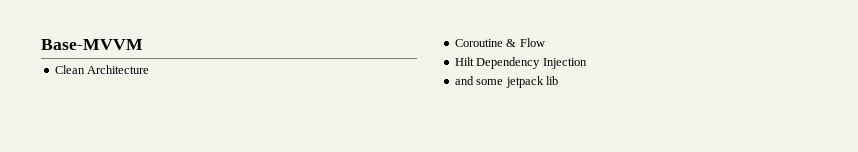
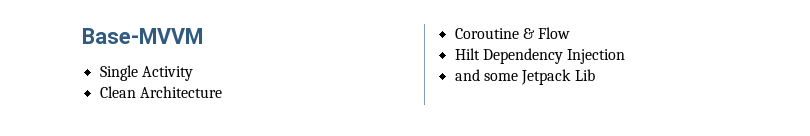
+ Single Activity
- and some jetpack lib
+ and some Jetpack Lib

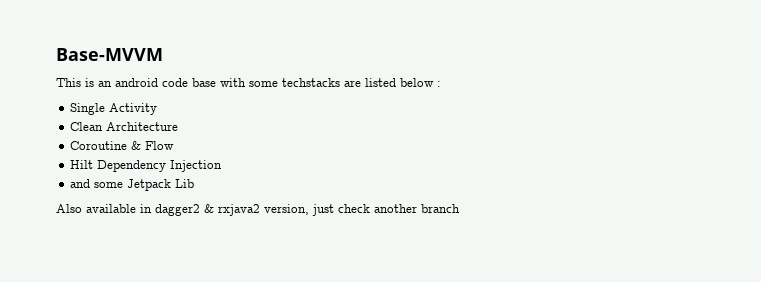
+ This is an android code base with some techstacks are listed below :
+ Also available in dagger2 & rxjava2 version, just check another branch

